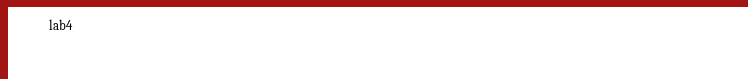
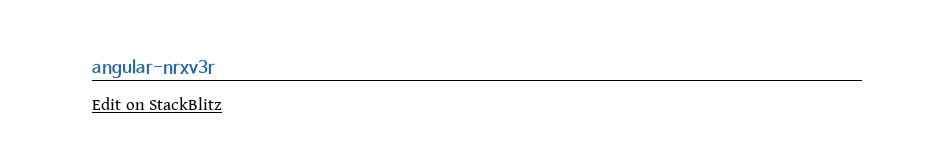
- lab4
+ angular-nrxv3r
+ Edit on StackBlitz

